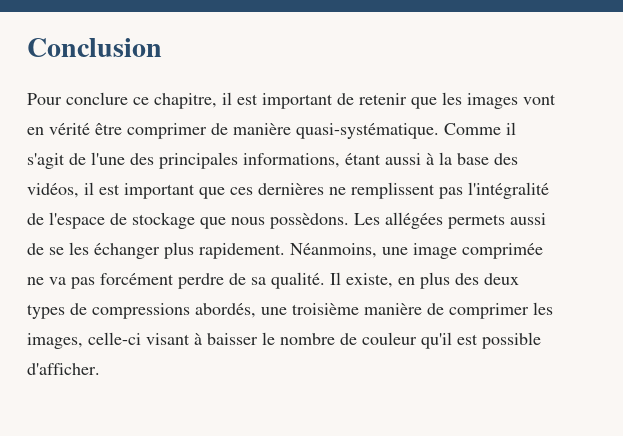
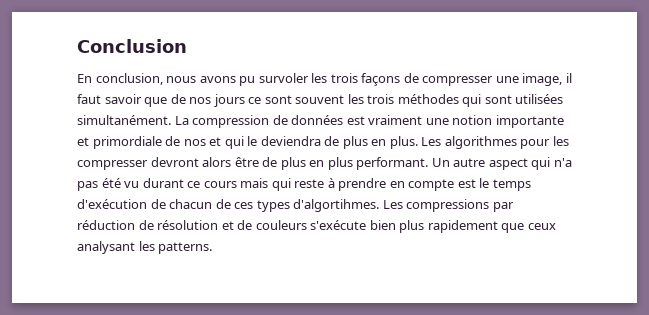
- Pour conclure ce chapitre, il est important de retenir que les images vont en vérité être comprimer de manière quasi-systématique. Comme il s'agit de l'une des principales informations, étant aussi à la base des vidéos, il est important que ces dernières ne remplissent pas l'intégralité de l'espace de stockage que nous possèdons. Les allégées permets aussi de se les échanger plus rapidement. Néanmoins, une image comprimée ne va pas forcément perdre de sa qualité. Il existe, en plus des deux types de compressions abordés, une troisième manière de comprimer les images, celle-ci visant à baisser le nombre de couleur qu'il est possible d'afficher.
+ En conclusion, nous avons pu survoler les trois façons de compresser une image, il faut savoir que de nos jours ce sont souvent les trois méthodes qui sont utilisées simultanément. La compression de données est vraiment une notion importante et primordiale de nos et qui le deviendra de plus en plus. Les algorithmes pour les compresser devront alors être de plus en plus performant. Un autre aspect qui n'a pas été vu durant ce cours mais qui reste à prendre en compte est le temps d'exécution de chacun de ces types d'algortihmes. Les compressions par réduction de résolution et de couleurs s'exécute bien plus rapidement que ceux analysant les patterns.

